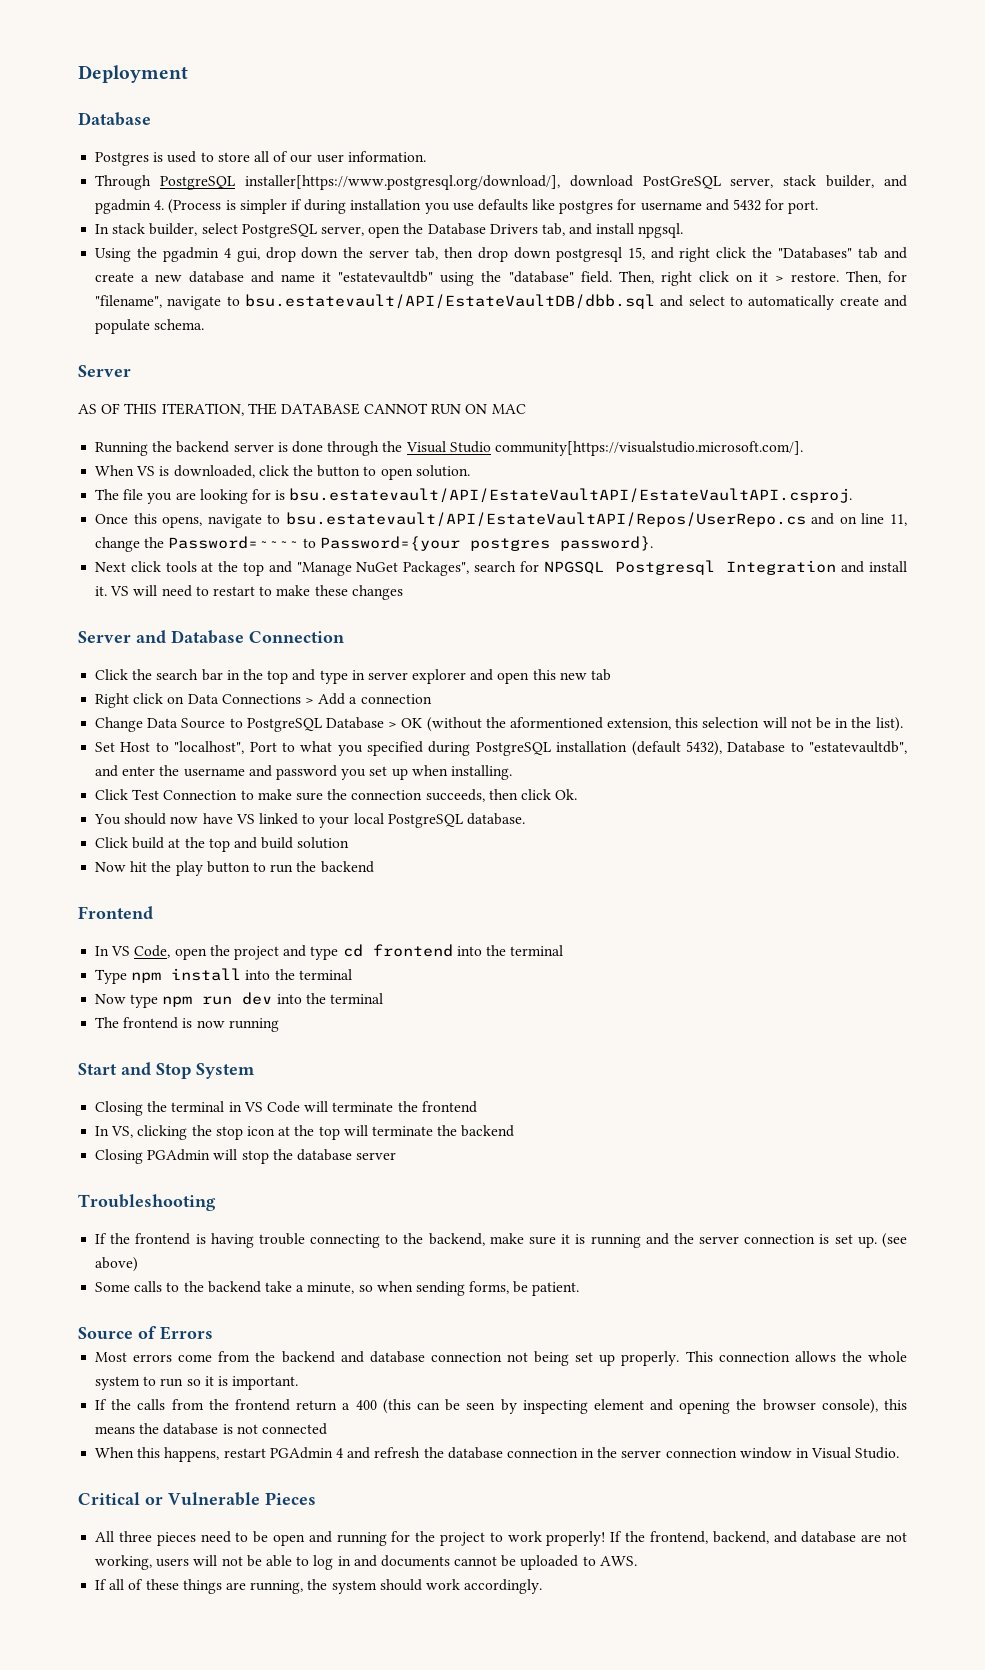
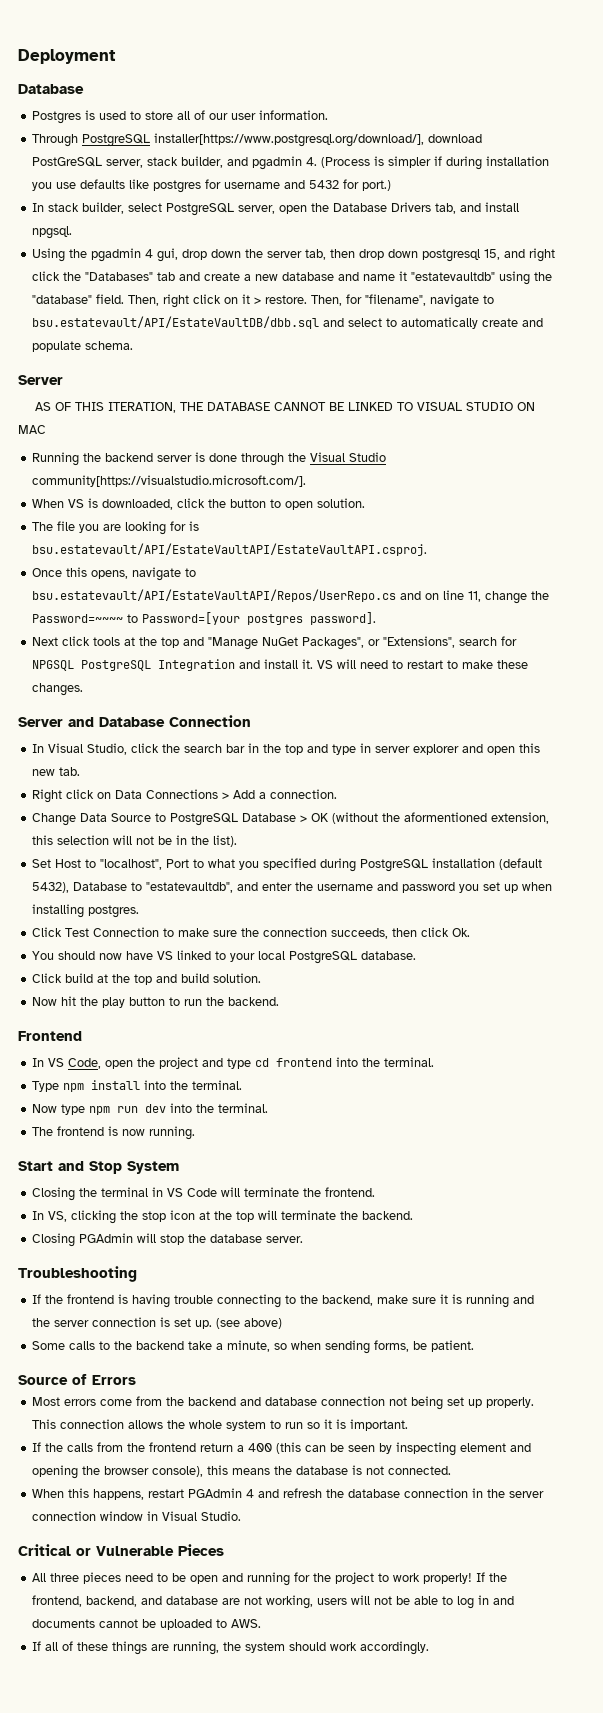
- Through PostgreSQL installer[https://www.postgresql.org/download/], download PostGreSQL server, stack builder, and pgadmin 4. (Process is simpler if during installation you use defaults like postgres for username and 5432 for port.
+ Through PostgreSQL installer[https://www.postgresql.org/download/], download PostGreSQL server, stack builder, and pgadmin 4. (Process is simpler if during installation you use defaults like postgres for username and 5432 for port.)
- AS OF THIS ITERATION, THE DATABASE CANNOT RUN ON MAC
+ AS OF THIS ITERATION, THE DATABASE CANNOT BE LINKED TO VISUAL STUDIO ON MAC
- Once this opens, navigate to bsu.estatevault/API/EstateVaultAPI/Repos/UserRepo.cs and on line 11, change the Password=~~~~ to Password={your postgres password}.
+ Once this opens, navigate to bsu.estatevault/API/EstateVaultAPI/Repos/UserRepo.cs and on line 11, change the Password=~~~~ to Password=[your postgres password].
- Next click tools at the top and "Manage NuGet Packages", search for NPGSQL Postgresql Integration and install it.
+ Next click tools at the top and "Manage NuGet Packages", or "Extensions", search for NPGSQL PostgreSQL Integration and install it.
- VS will need to restart to make these changes
+ VS will need to restart to make these changes.
- Click the search bar in the top and type in server explorer and open this new tab
+ In Visual Studio, click the search bar in the top and type in server explorer and open this new tab.
- Right click on Data Connections > Add a connection
+ Right click on Data Connections > Add a connection.
- Set Host to "localhost", Port to what you specified during PostgreSQL installation (default 5432), Database to "estatevaultdb", and enter the username and password you set up when installing.
+ Set Host to "localhost", Port to what you specified during PostgreSQL installation (default 5432), Database to "estatevaultdb", and enter the username and password you set up when installing postgres.
- Click build at the top and build solution
+ Click build at the top and build solution.
- Now hit the play button to run the backend
+ Now hit the play button to run the backend.
- In VS Code, open the project and type cd frontend into the terminal
+ In VS Code, open the project and type cd frontend into the terminal.
- Type npm install into the terminal
+ Type npm install into the terminal.
- Now type npm run dev into the terminal
+ Now type npm run dev into the terminal.
- The frontend is now running
+ The frontend is now running.
- Closing the terminal in VS Code will terminate the frontend
+ Closing the terminal in VS Code will terminate the frontend.
- In VS, clicking the stop icon at the top will terminate the backend
+ In VS, clicking the stop icon at the top will terminate the backend.
- Closing PGAdmin will stop the database server
+ Closing PGAdmin will stop the database server.
- If the calls from the frontend return a 400 (this can be seen by inspecting element and opening the browser console), this means the database is not connected
+ If the calls from the frontend return a 400 (this can be seen by inspecting element and opening the browser console), this means the database is not connected.

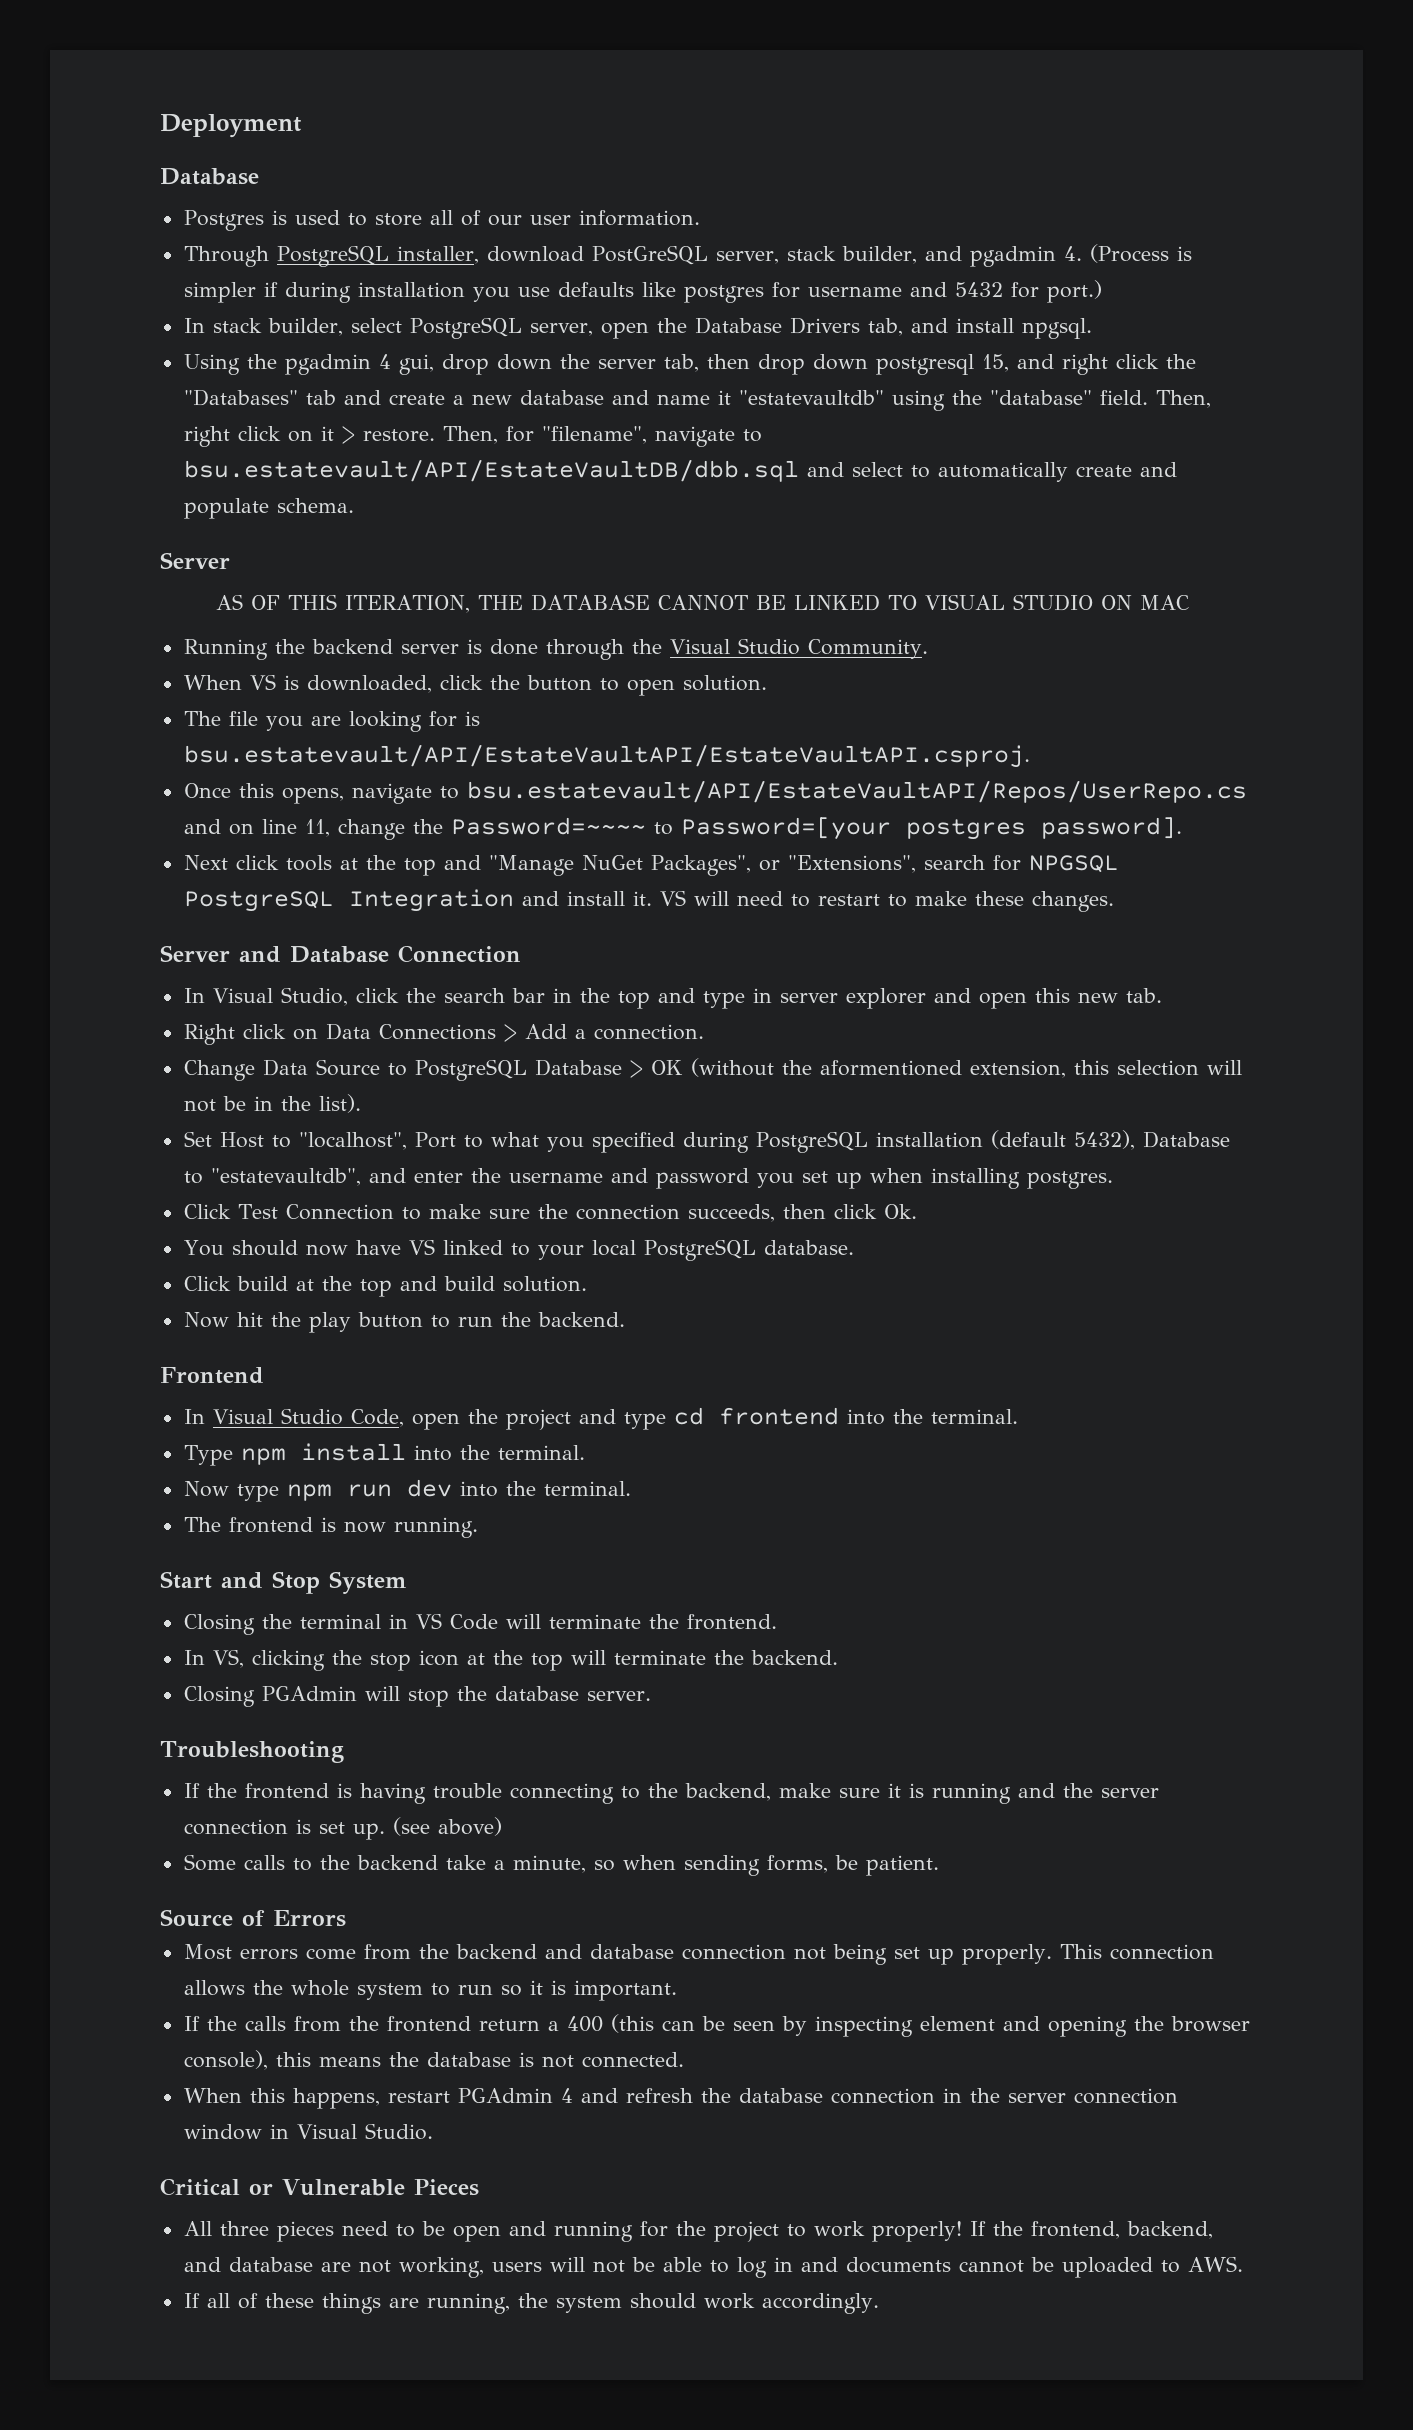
- Through PostgreSQL installer[https://www.postgresql.org/download/], download PostGreSQL server, stack builder, and pgadmin 4. (Process is simpler if during installation you use defaults like postgres for username and 5432 for port.)
+ Through PostgreSQL installer, download PostGreSQL server, stack builder, and pgadmin 4. (Process is simpler if during installation you use defaults like postgres for username and 5432 for port.)
- Running the backend server is done through the Visual Studio community[https://visualstudio.microsoft.com/].
+ Running the backend server is done through the Visual Studio Community.
- In VS Code, open the project and type cd frontend into the terminal.
+ In Visual Studio Code, open the project and type cd frontend into the terminal.

